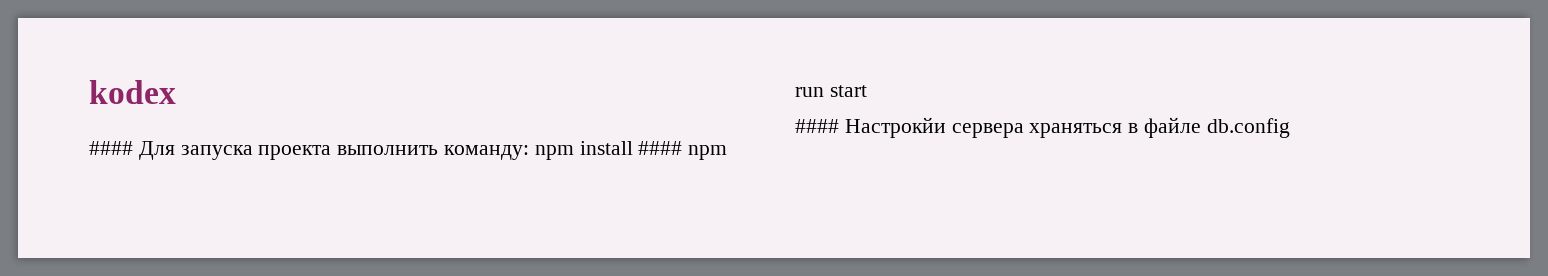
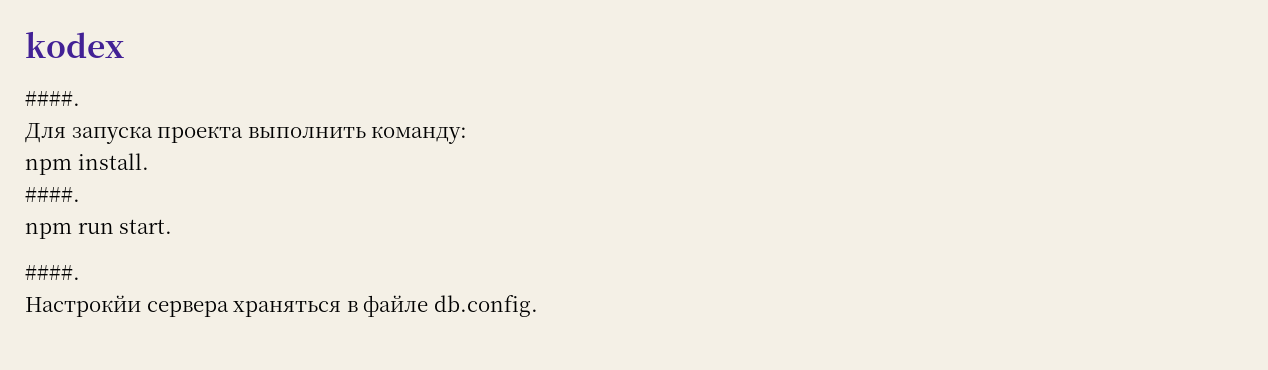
  kodex
- #### Для запуска проекта выполнить команду: npm install #### npm run start
- #### Настрокйи сервера храняться в файле db.config
+ ####.
+ Для запуска проекта выполнить команду:
+ npm install.
+ ####.
+ npm run start.
+ ####.
+ Настрокйи сервера храняться в файле db.config.

